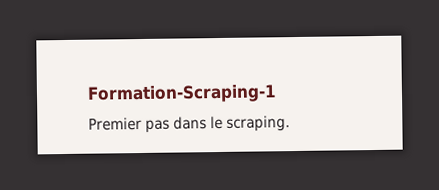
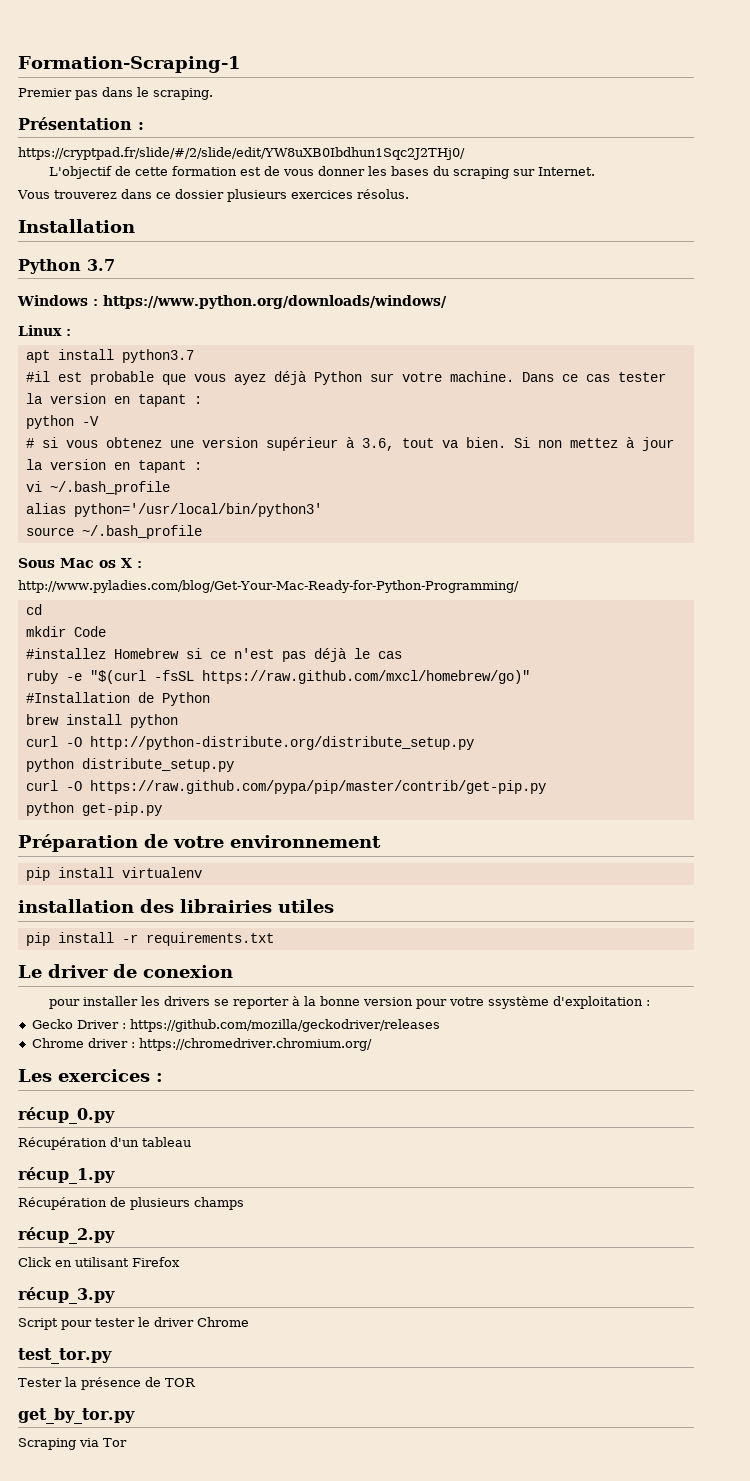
+ Présentation :
+ https://cryptpad.fr/slide/#/2/slide/edit/YW8uXB0Ibdhun1Sqc2J2THj0/
+ L'objectif de cette formation est de vous donner les bases du scraping sur Internet.
+ Vous trouverez dans ce dossier plusieurs exercices résolus.
+ Installation
+ Python 3.7
+ Windows : https://www.python.org/downloads/windows/
+ Linux :
+ apt install python3.7
+ #il est probable que vous ayez déjà Python sur votre machine. Dans ce cas tester la version en tapant :
+ python -V
+ # si vous obtenez une version supérieur à 3.6, tout va bien. Si non mettez à jour la version en tapant :
+ vi ~/.bash_profile
+ alias python='/usr/local/bin/python3'
+ source ~/.bash_profile
+ Sous Mac os X :
+ http://www.pyladies.com/blog/Get-Your-Mac-Ready-for-Python-Programming/
+ cd
+ mkdir Code
+ #installez Homebrew si ce n'est pas déjà le cas
+ ruby -e "$(curl -fsSL https://raw.github.com/mxcl/homebrew/go)"
+ #Installation de Python
+ brew install python
+ curl -O http://python-distribute.org/distribute_setup.py
+ python distribute_setup.py
+ curl -O https://raw.github.com/pypa/pip/master/contrib/get-pip.py
+ python get-pip.py
+ Préparation de votre environnement
+ pip install virtualenv
+ installation des librairies utiles
+ pip install -r requirements.txt
+ Le driver de conexion
+ pour installer les drivers se reporter à la bonne version pour votre ssystème d'exploitation :
+ Gecko Driver : https://github.com/mozilla/geckodriver/releases
+ Chrome driver : https://chromedriver.chromium.org/
+ Les exercices :
+ récup_0.py
+ Récupération d'un tableau
+ récup_1.py
+ Récupération de plusieurs champs
+ récup_2.py
+ Click en utilisant Firefox
+ récup_3.py
+ Script pour tester le driver Chrome
+ test_tor.py
+ Tester la présence de TOR
+ get_by_tor.py
+ Scraping via Tor

